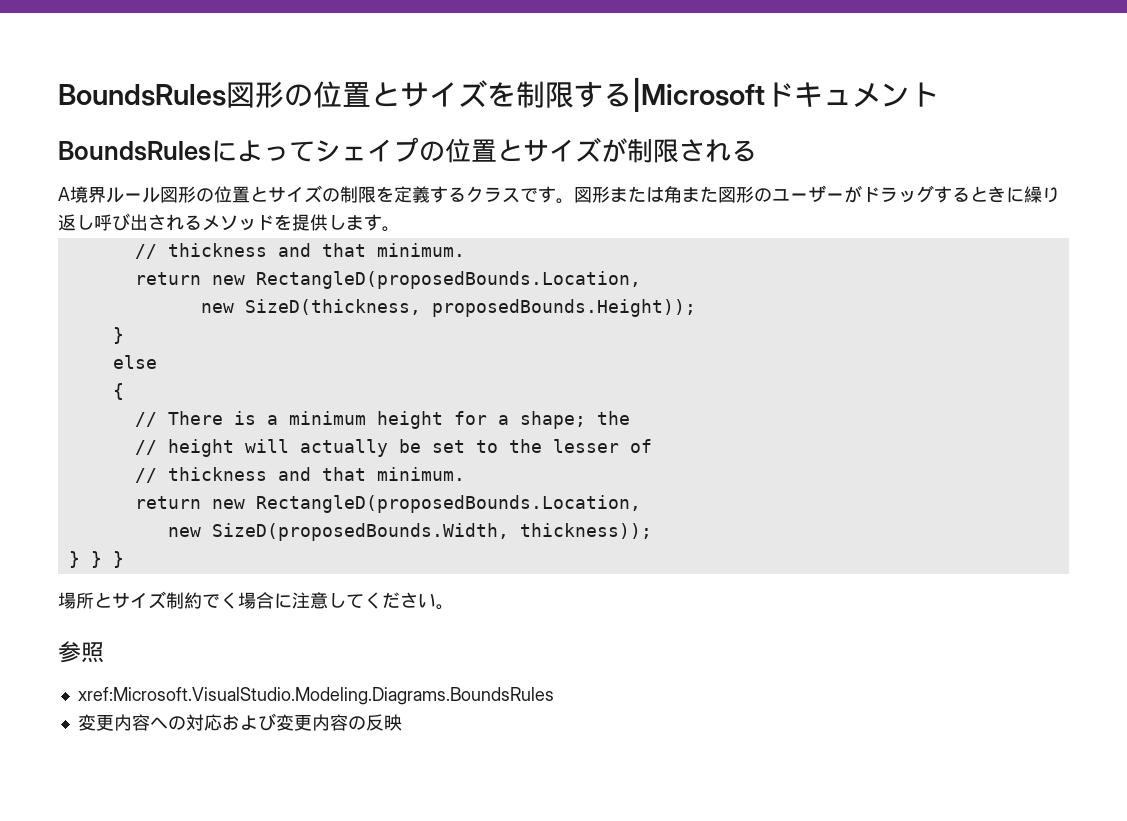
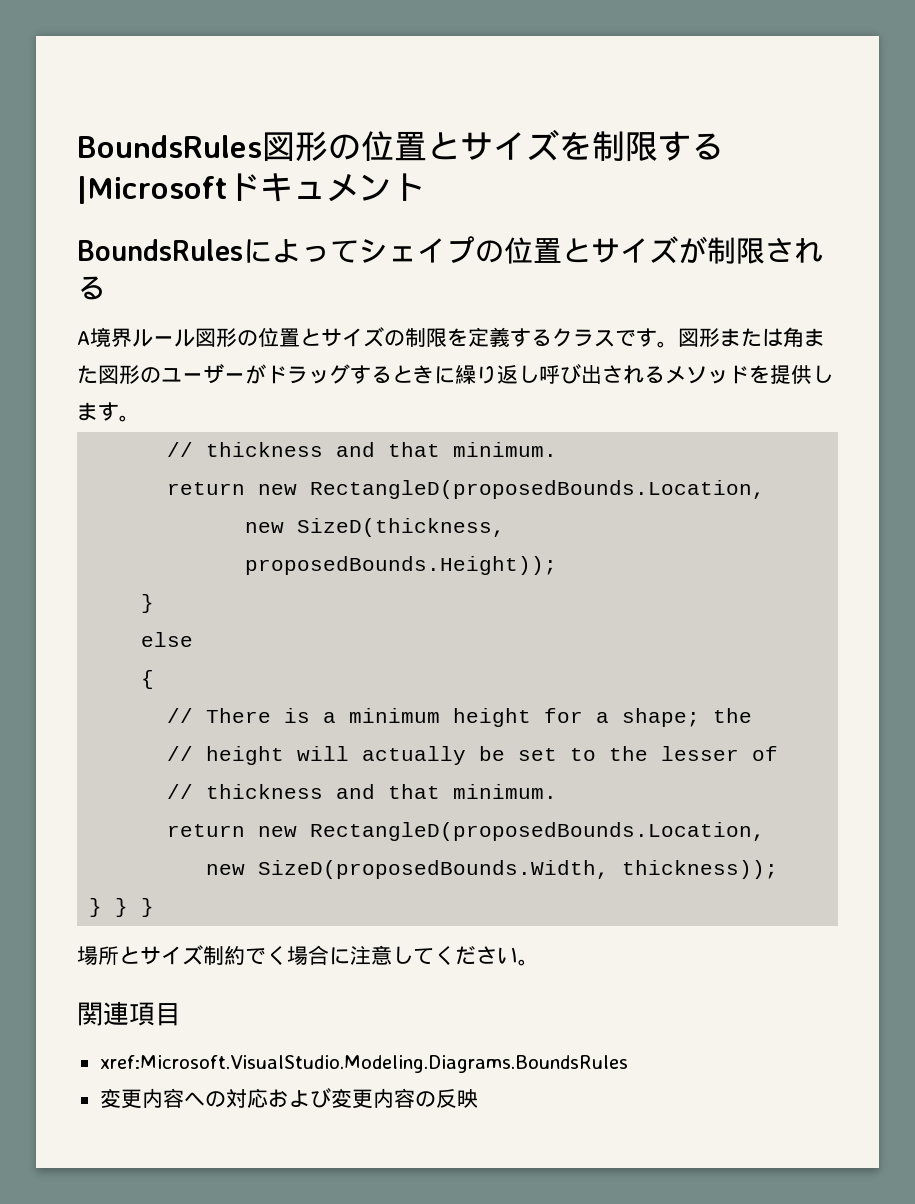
- 参照
+ 関連項目

